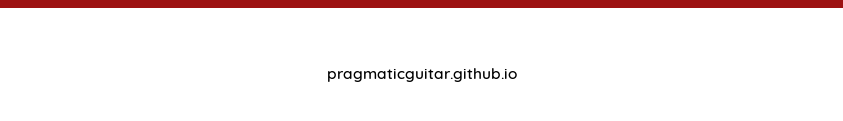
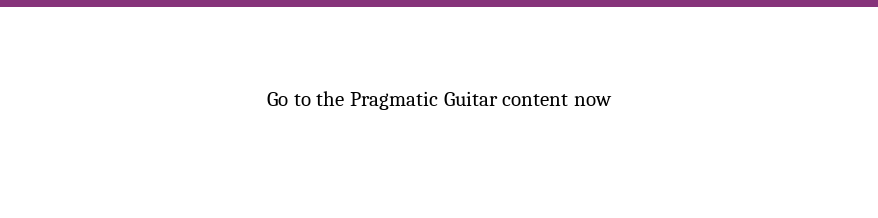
- pragmaticguitar.github.io
+ Go to the Pragmatic Guitar content now

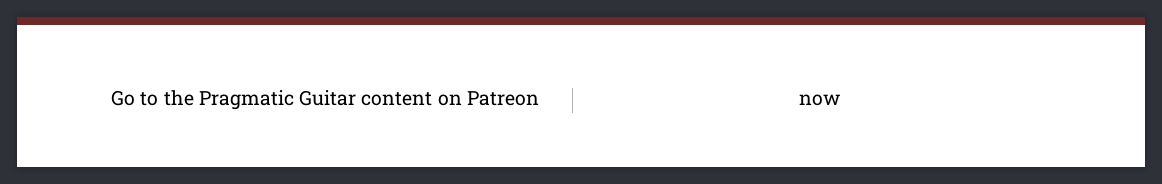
- Go to the Pragmatic Guitar content now
+ Go to the Pragmatic Guitar content on Patreon now

